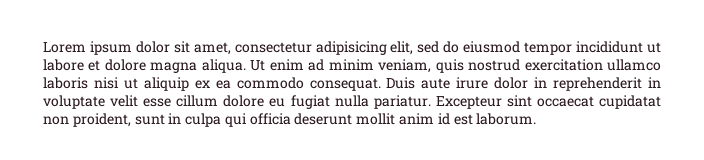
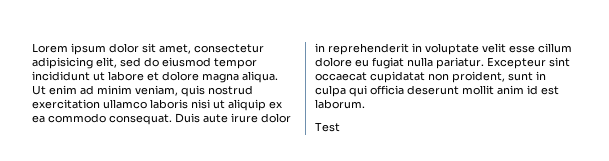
+ Test

